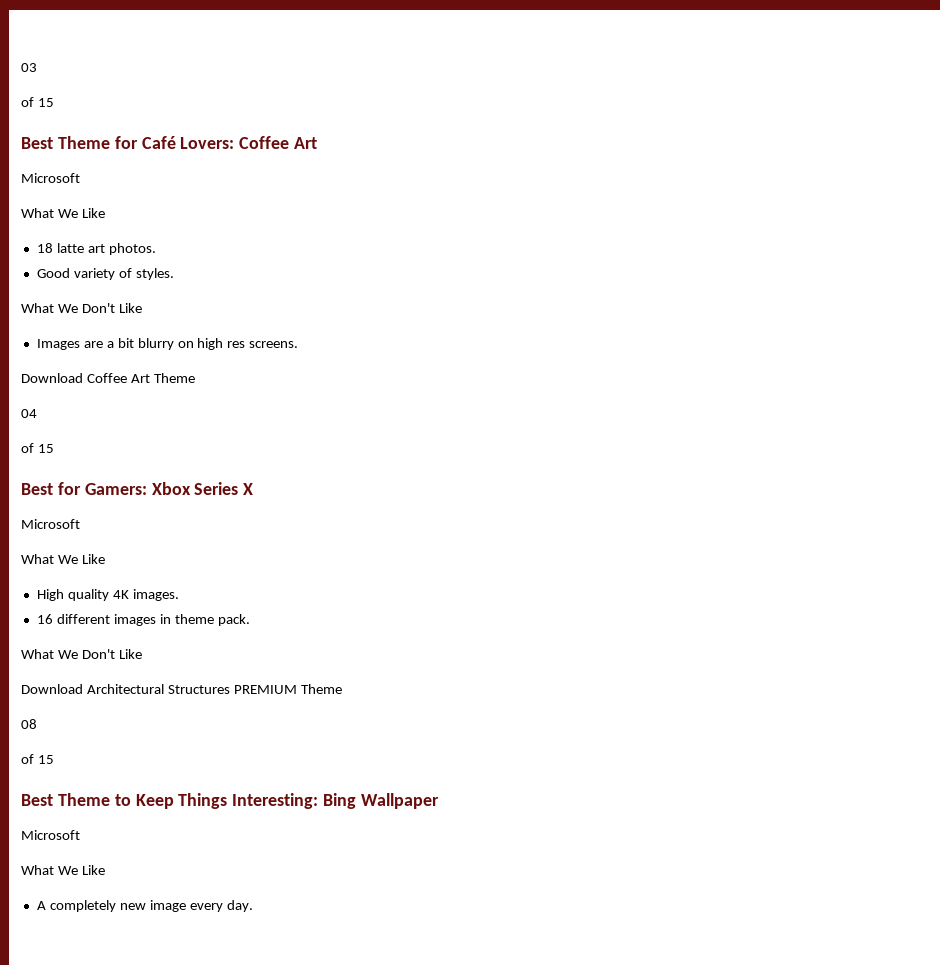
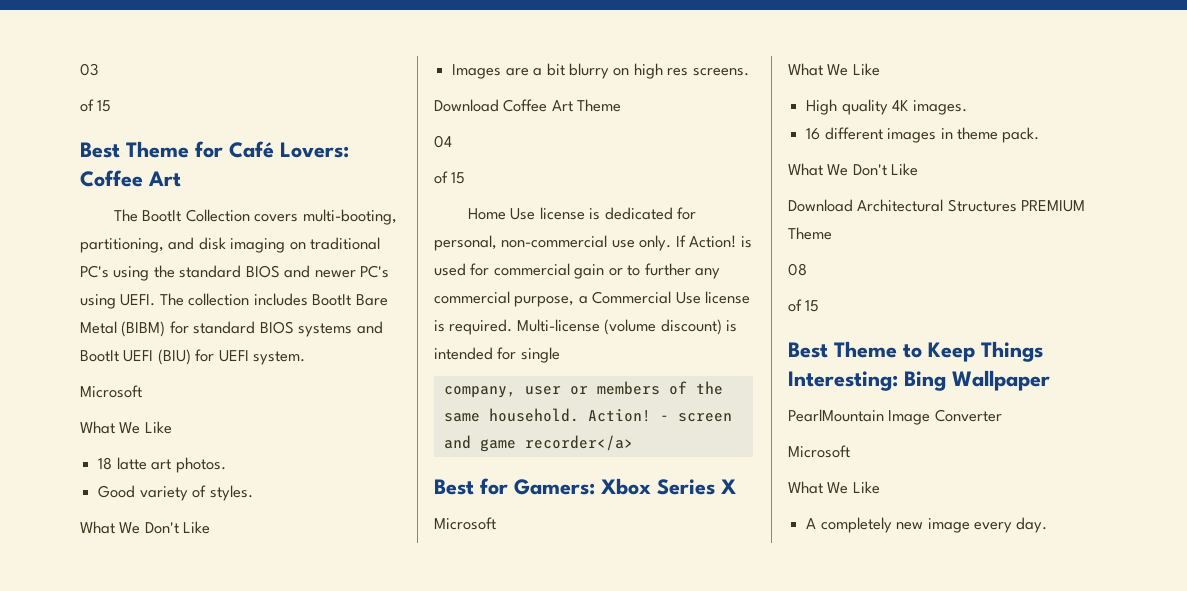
+ The BootIt Collection covers multi-booting, partitioning, and disk imaging on traditional PC's using the standard BIOS and newer PC's using UEFI. The collection includes BootIt Bare Metal (BIBM) for standard BIOS systems and BootIt UEFI (BIU) for UEFI system.
+ Home Use license is dedicated for personal, non-commercial use only. If Action! is used for commercial gain or to further any commercial purpose, a Commercial Use license is required. Multi-license (volume discount) is intended for single
+ company, user or members of the same household. Action! - screen and game recorder</a>
+ PearlMountain Image Converter

